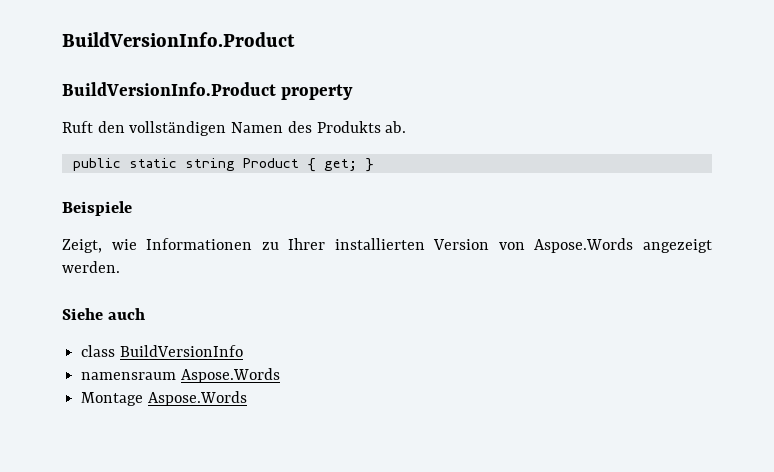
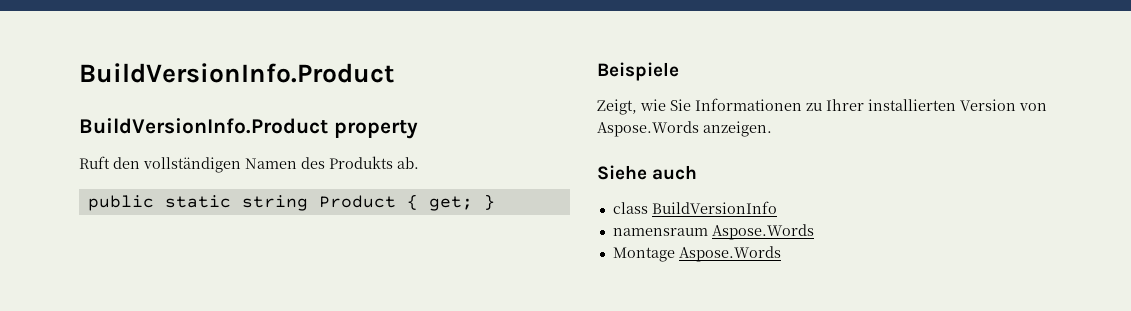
- Zeigt, wie Informationen zu Ihrer installierten Version von Aspose.Words angezeigt werden.
+ Zeigt, wie Sie Informationen zu Ihrer installierten Version von Aspose.Words anzeigen.

